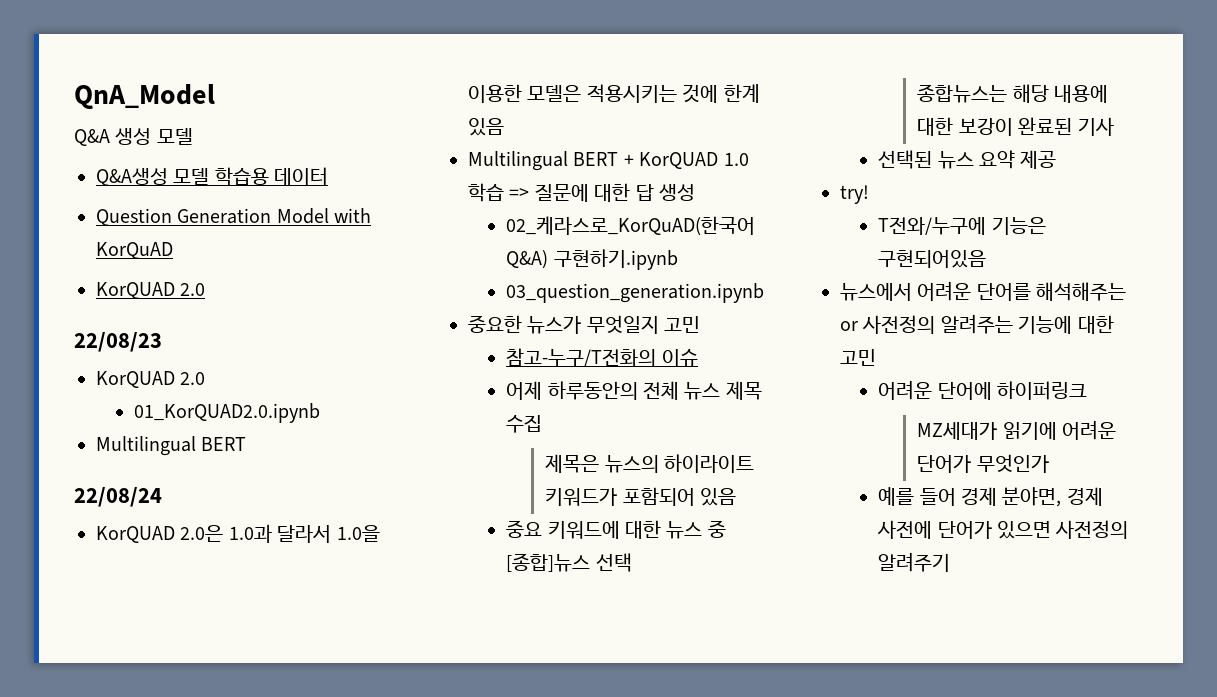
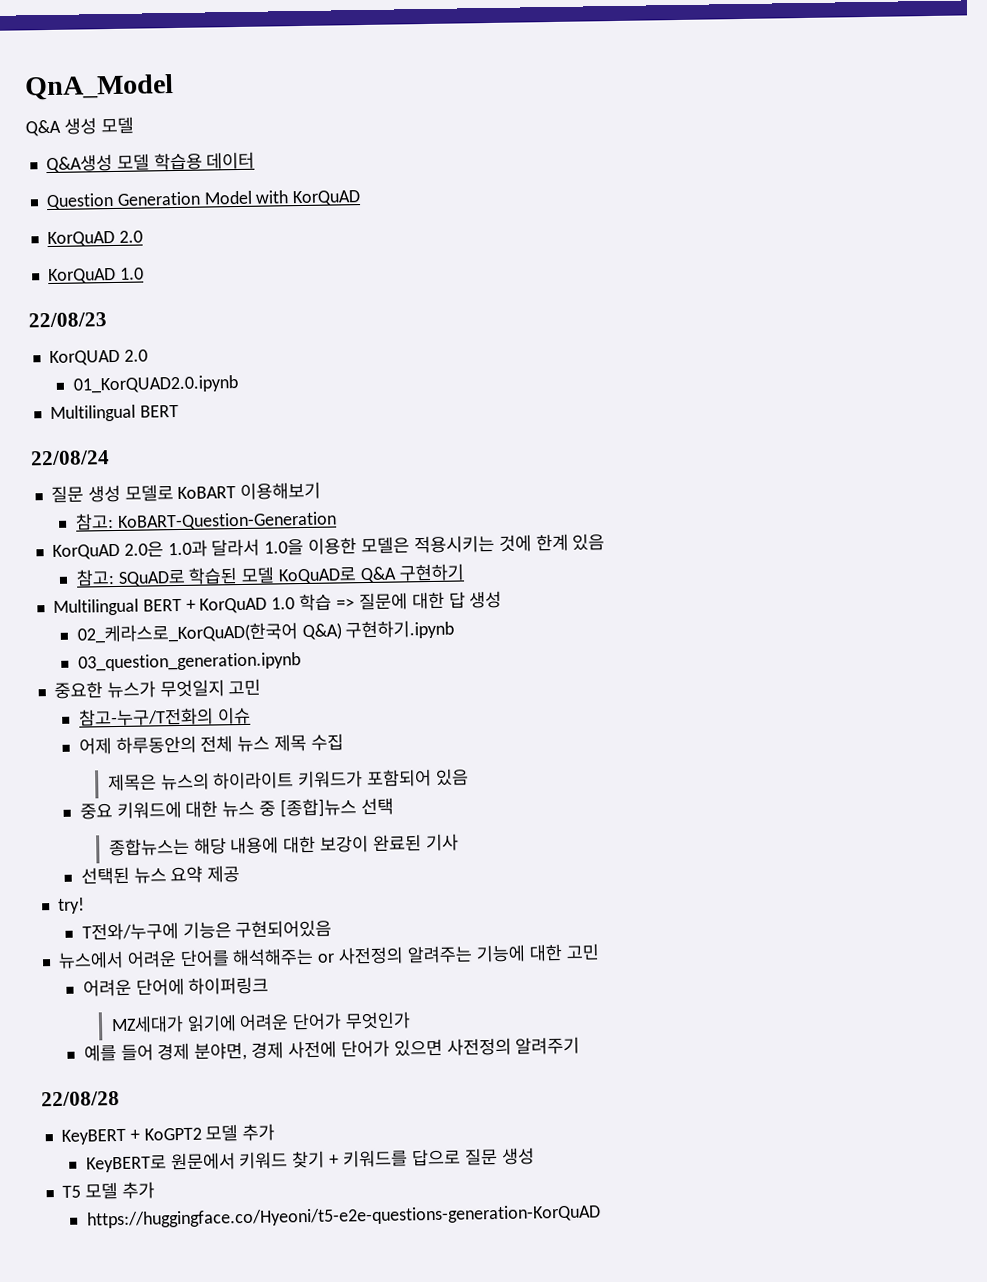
  Question Generation Model with KorQuAD
- KorQUAD 2.0
+ KorQuAD 2.0
+ KorQuAD 1.0
- KorQUAD 2.0은 1.0과 달라서 1.0을 이용한 모델은 적용시키는 것에 한계 있음
+ 질문 생성 모델로 KoBART 이용해보기
+ 참고: KoBART-Question-Generation
+ KorQuAD 2.0은 1.0과 달라서 1.0을 이용한 모델은 적용시키는 것에 한계 있음
+ 참고: SQuAD로 학습된 모델 KoQuAD로 Q&A 구현하기
- Multilingual BERT + KorQUAD 1.0 학습 => 질문에 대한 답 생성
+ Multilingual BERT + KorQuAD 1.0 학습 => 질문에 대한 답 생성
+ 22/08/28
+ KeyBERT + KoGPT2 모델 추가
+ KeyBERT로 원문에서 키워드 찾기 + 키워드를 답으로 질문 생성
+ T5 모델 추가
+ https://huggingface.co/Hyeoni/t5-e2e-questions-generation-KorQuAD

